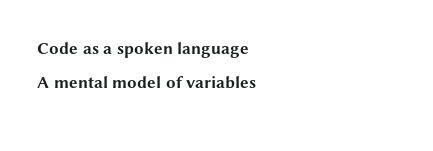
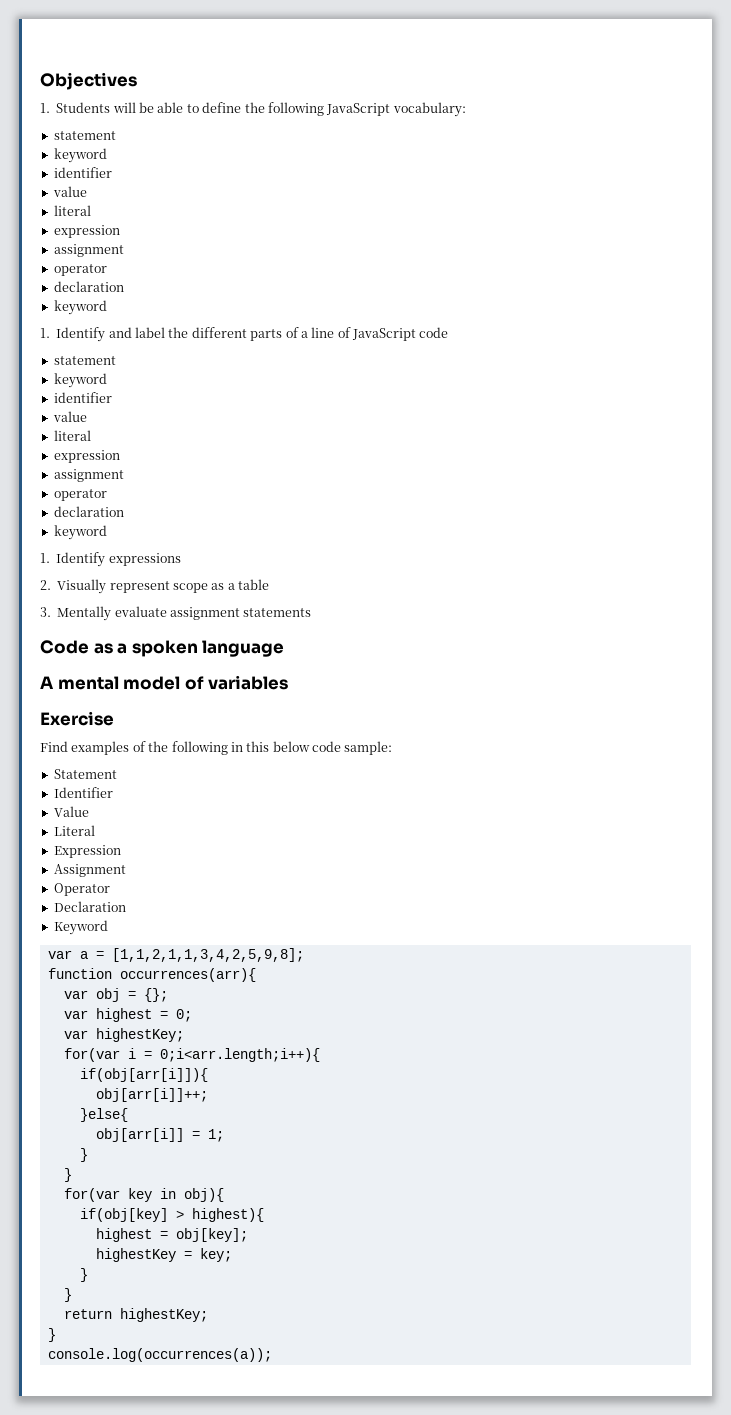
+ Objectives
+ 1. Students will be able to define the following JavaScript vocabulary:
+ statement
+ keyword
+ identifier
+ value
+ literal
+ expression
+ assignment
+ operator
+ declaration
+ keyword
+ 1. Identify and label the different parts of a line of JavaScript code
+ statement
+ keyword
+ identifier
+ value
+ literal
+ expression
+ assignment
+ operator
+ declaration
+ keyword
+ 1. Identify expressions
+ 2. Visually represent scope as a table
+ 3. Mentally evaluate assignment statements
+ Exercise
+ Find examples of the following in this below code sample:
+ Statement
+ Identifier
+ Value
+ Literal
+ Expression
+ Assignment
+ Operator
+ Declaration
+ Keyword
+ var a = [1,1,2,1,1,3,4,2,5,9,8];
+ function occurrences(arr){
+ var obj = {};
+ var highest = 0;
+ var highestKey;
+ for(var i = 0;i<arr.length;i++){
+ if(obj[arr[i]]){
+ obj[arr[i]]++;
+ }else{
+ obj[arr[i]] = 1;
+ }
+ }
+ for(var key in obj){
+ if(obj[key] > highest){
+ highest = obj[key];
+ highestKey = key;
+ }
+ }
+ return highestKey;
+ }
+ console.log(occurrences(a));

